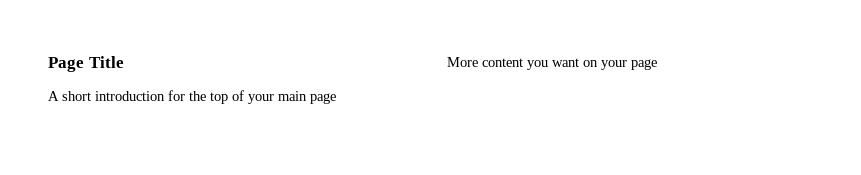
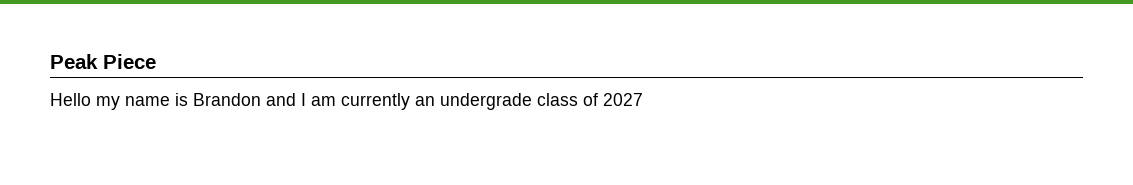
- Page Title
- A short introduction for the top of your main page
- More content you want on your page
+ Peak Piece
+ Hello my name is Brandon and I am currently an undergrade class of 2027

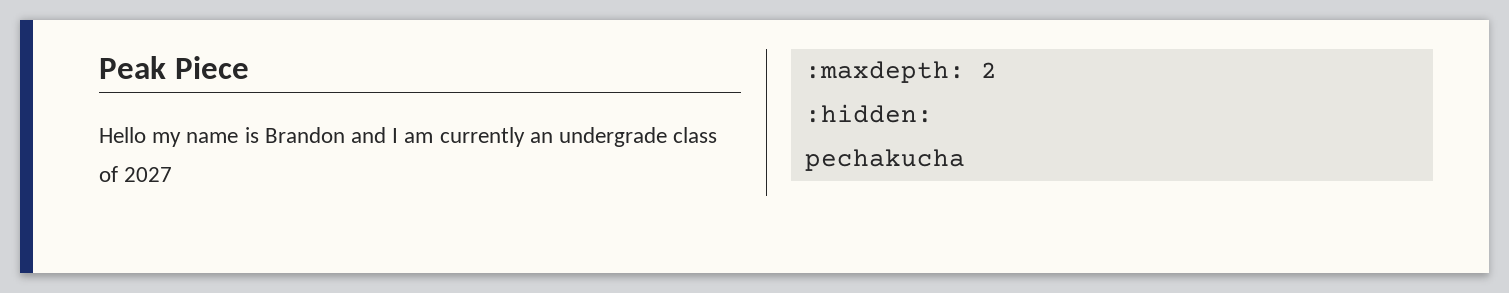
+ :maxdepth: 2
+ :hidden:
+ pechakucha

